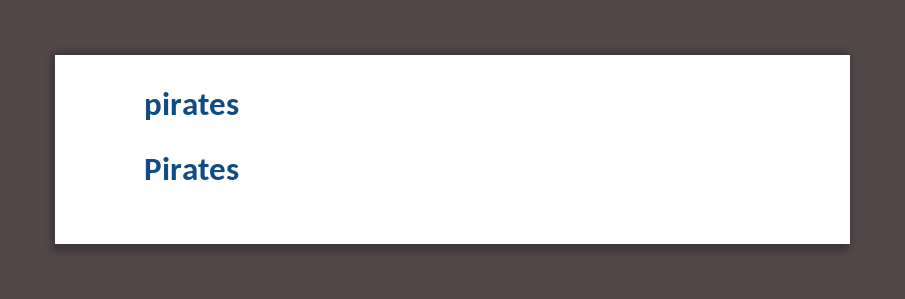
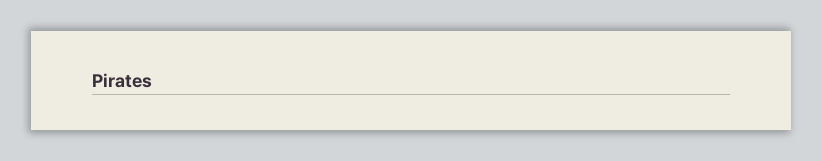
- pirates

